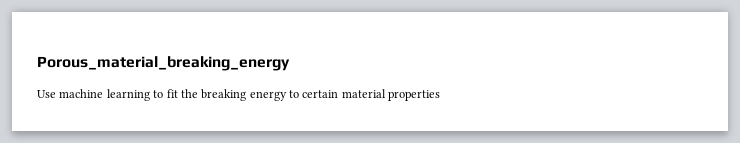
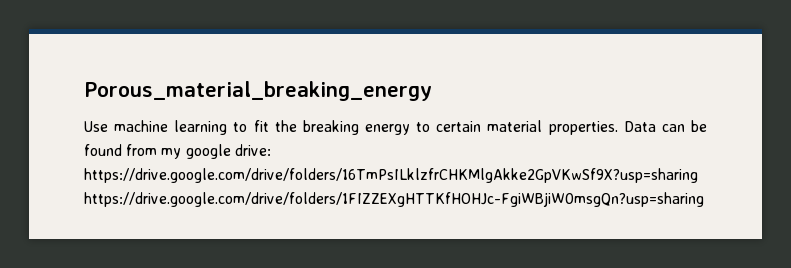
- Use machine learning to fit the breaking energy to certain material properties
+ Use machine learning to fit the breaking energy to certain material properties. Data can be found from my google drive: https://drive.google.com/drive/folders/16TmPsILklzfrCHKMlgAkke2GpVKwSf9X?usp=sharing https://drive.google.com/drive/folders/1FIZZEXgHTTKfHOHJc-FgiWBjiW0msgQn?usp=sharing

